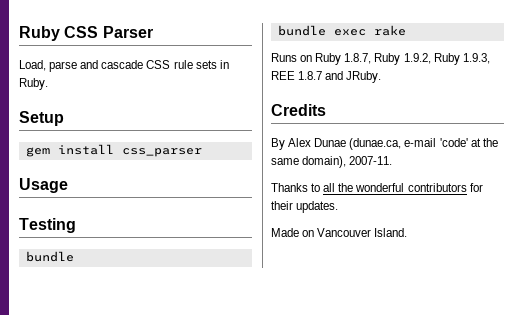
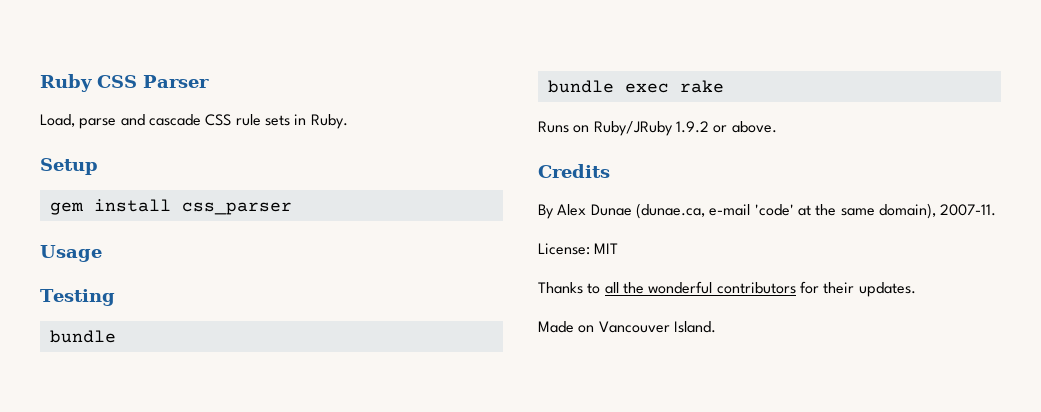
- Runs on Ruby 1.8.7, Ruby 1.9.2, Ruby 1.9.3, REE 1.8.7 and JRuby.
+ Runs on Ruby/JRuby 1.9.2 or above.
+ License: MIT

